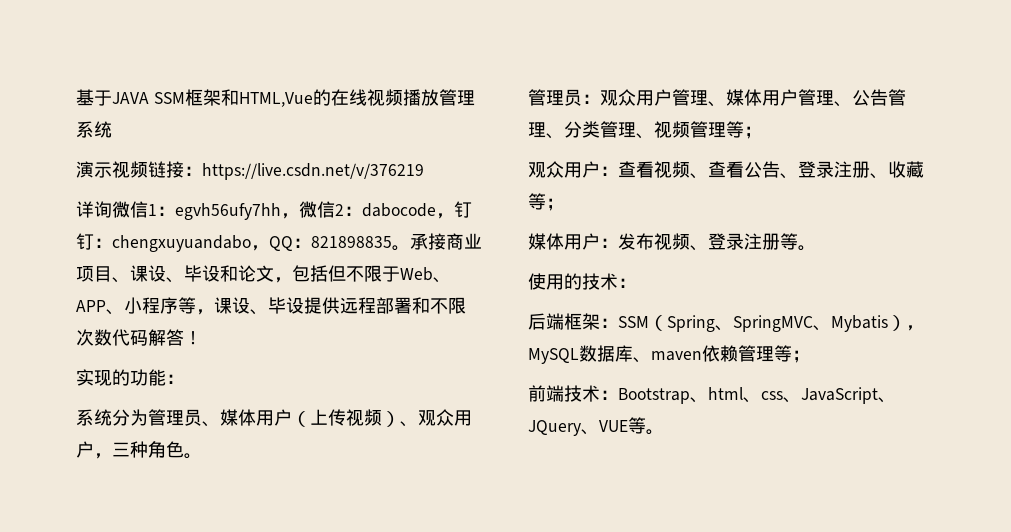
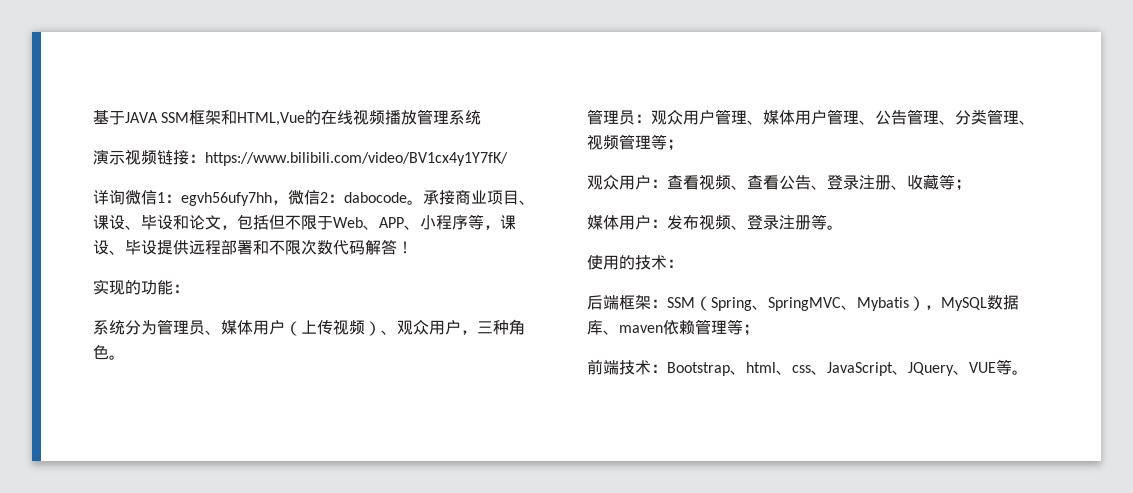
- 演示视频链接：https://live.csdn.net/v/376219
+ 演示视频链接：https://www.bilibili.com/video/BV1cx4y1Y7fK/
- 详询微信1：egvh56ufy7hh，微信2：dabocode，钉钉：chengxuyuandabo，QQ：821898835。
+ 详询微信1：egvh56ufy7hh，微信2：dabocode。

